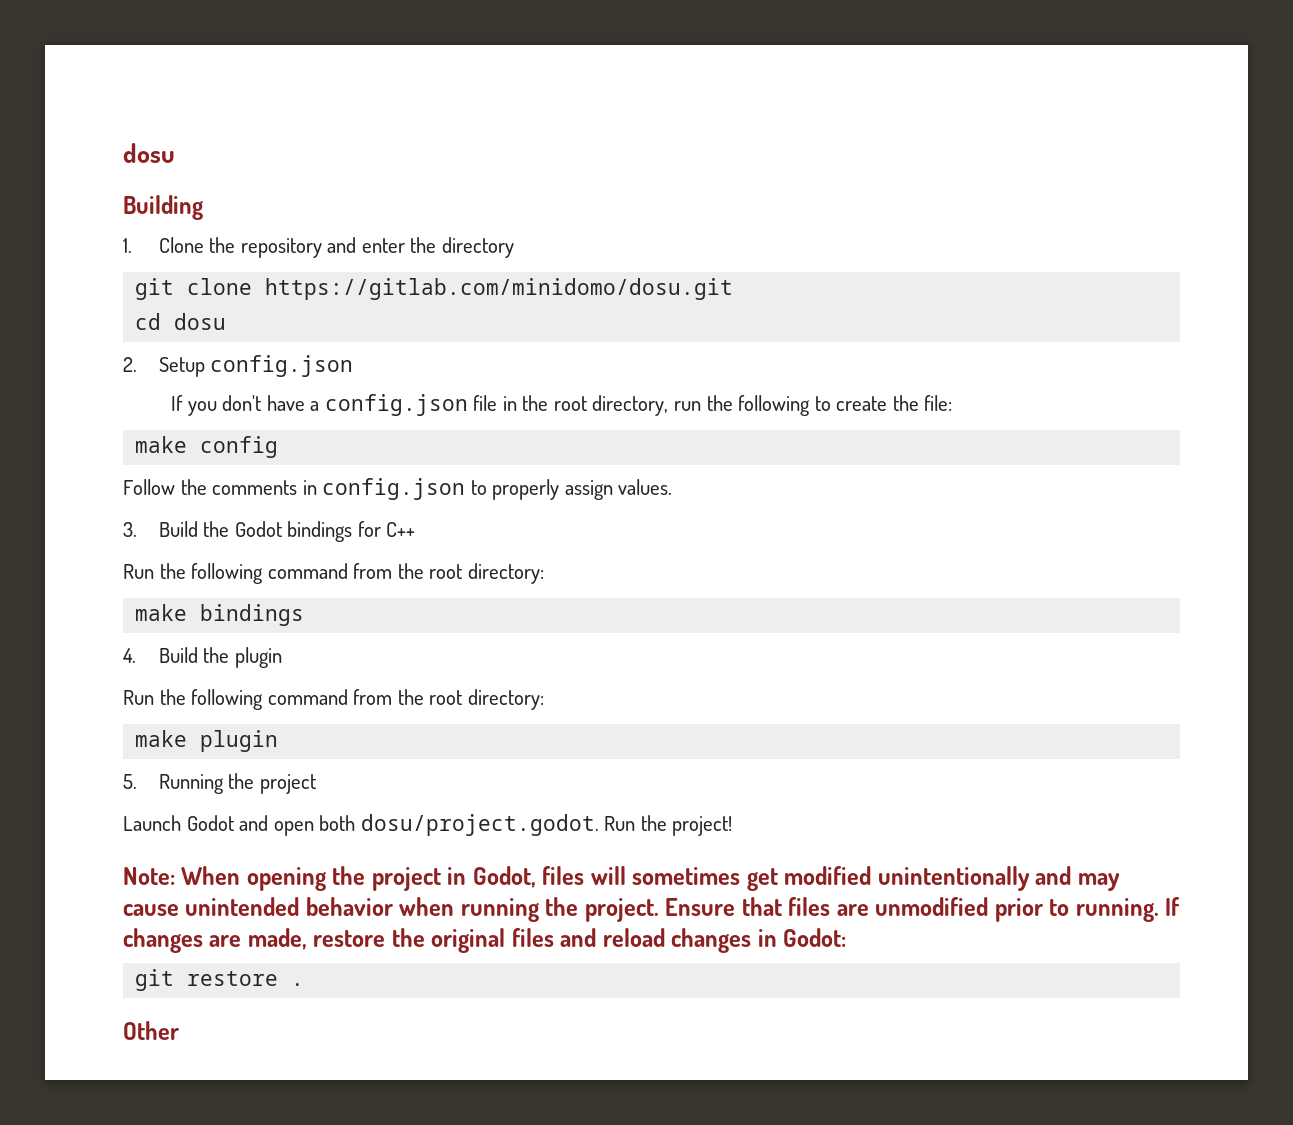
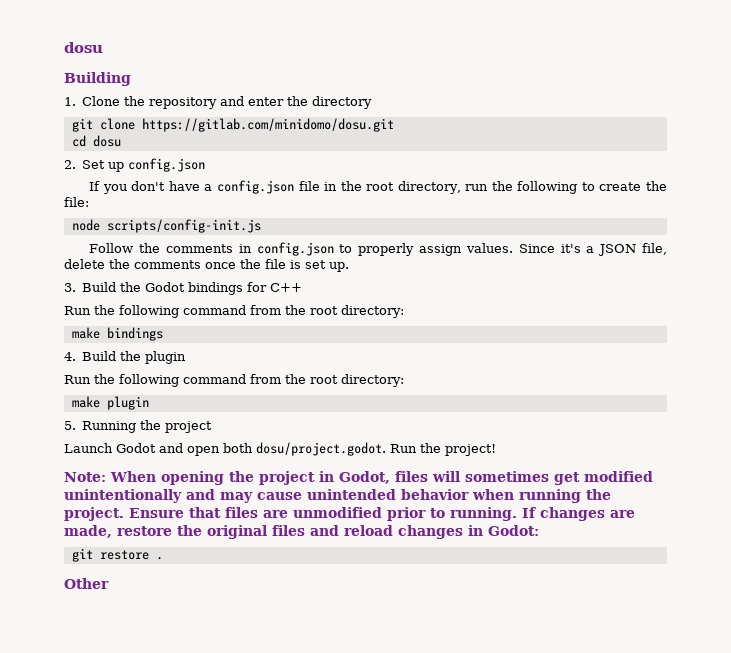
- 2. Setup config.json
+ 2. Set up config.json
- make config
+ node scripts/config-init.js
+ Since it's a JSON file, delete the comments once the file is set up.

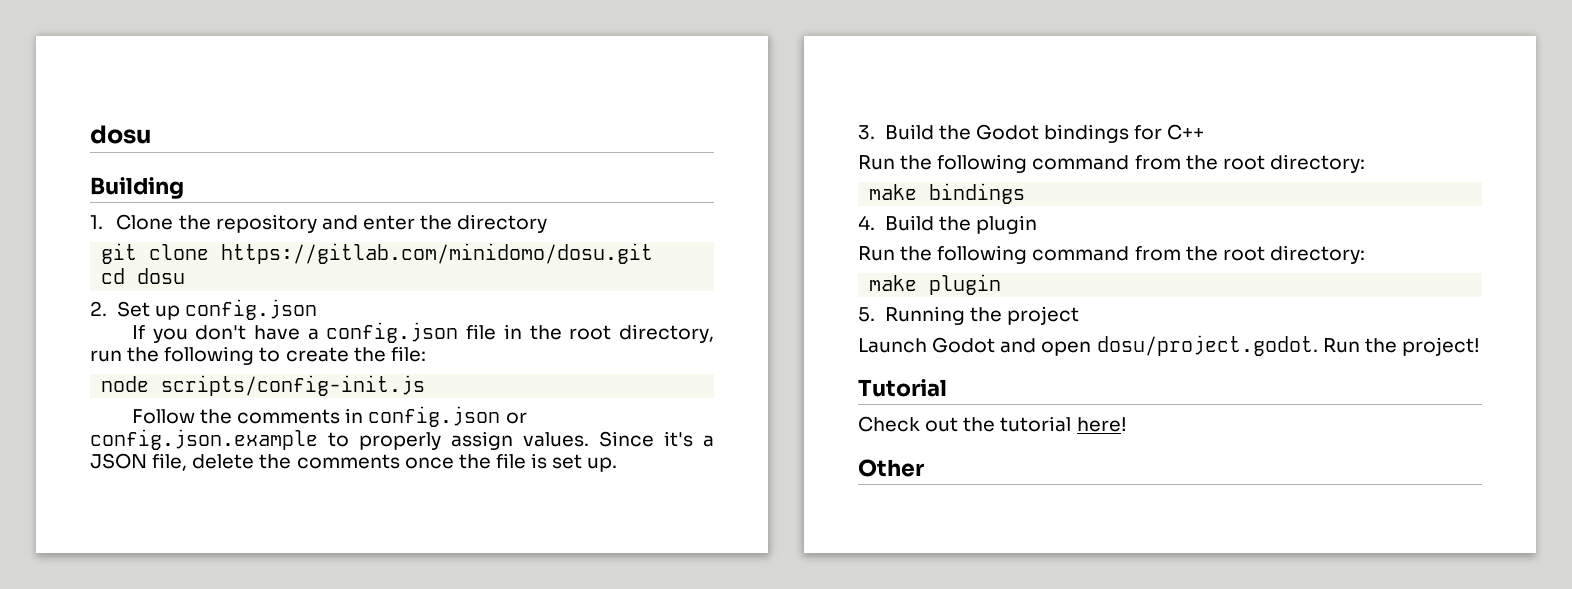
- Follow the comments in config.json to properly assign values.
+ Follow the comments in config.json or config.json.example to properly assign values.
- Launch Godot and open both dosu/project.godot. Run the project!
+ Launch Godot and open dosu/project.godot. Run the project!
- Note: When opening the project in Godot, files will sometimes get modified unintentionally and may cause unintended behavior when running the project. Ensure that files are unmodified prior to running. If changes are made, restore the original files and reload changes in Godot:
- git restore .
+ Tutorial
+ Check out the tutorial here!

